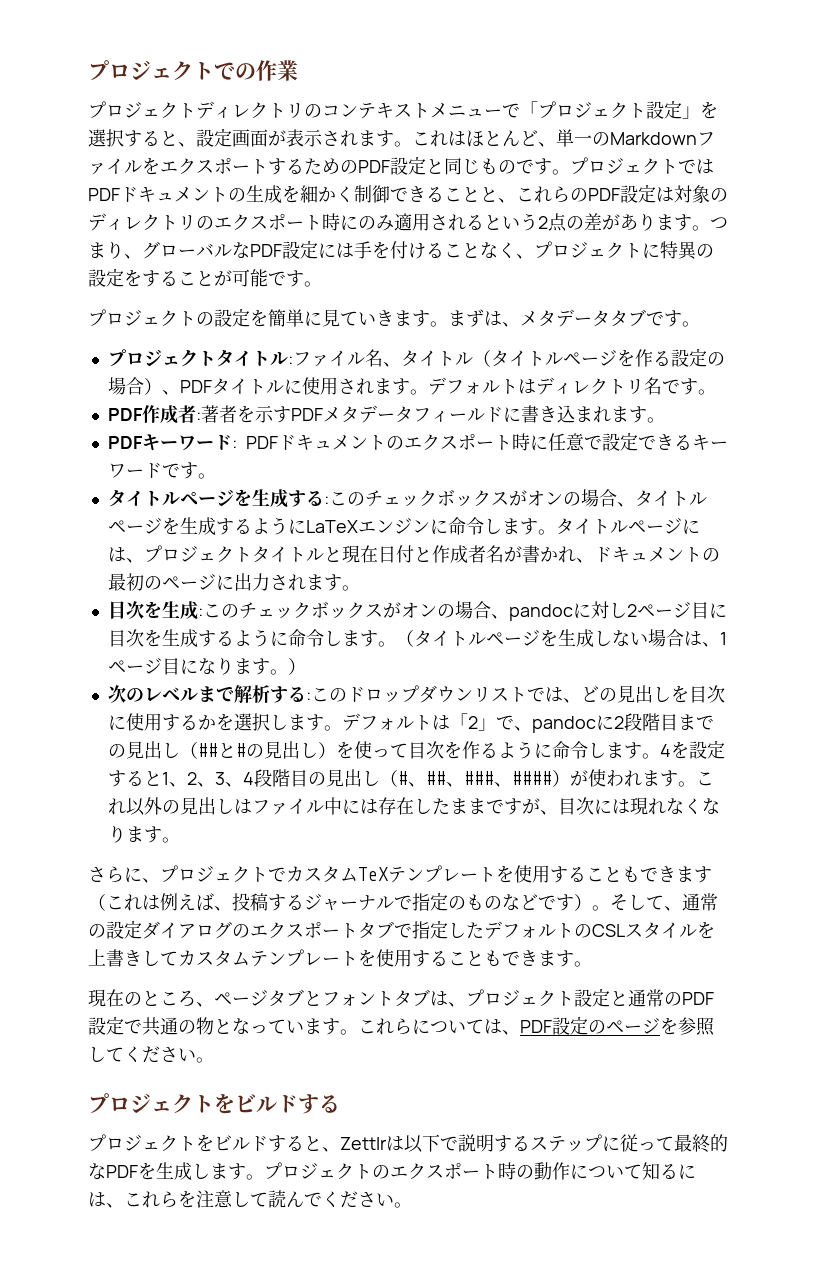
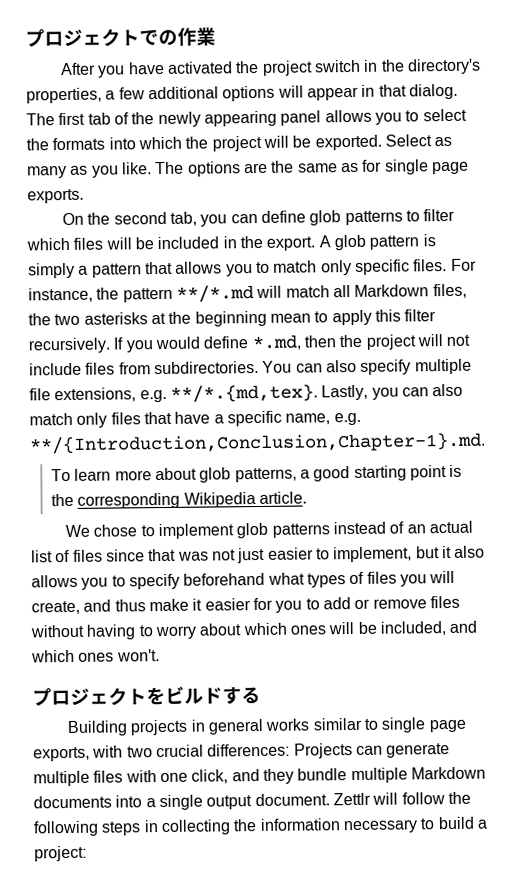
- プロジェクトディレクトリのコンテキストメニューで「プロジェクト設定」を選択すると、設定画面が表示されます。これはほとんど、単一のMarkdownファイルをエクスポートするためのPDF設定と同じものです。プロジェクトではPDFドキュメントの生成を細かく制御できることと、これらのPDF設定は対象のディレクトリのエクスポート時にのみ適用されるという2点の差があります。つまり、グローバルなPDF設定には手を付けることなく、プロジェクトに特異の設定をすることが可能です。
- プロジェクトの設定を簡単に見ていきます。まずは、メタデータタブです。
- プロジェクトタイトル:ファイル名、タイトル（タイトルページを作る設定の場合）、PDFタイトルに使用されます。デフォルトはディレクトリ名です。
- PDF作成者:著者を示すPDFメタデータフィールドに書き込まれます。
- PDFキーワード: PDFドキュメントのエクスポート時に任意で設定できるキーワードです。
- タイトルページを生成する:このチェックボックスがオンの場合、タイトルページを生成するようにLaTeXエンジンに命令します。タイトルページには、プロジェクトタイトルと現在日付と作成者名が書かれ、ドキュメントの最初のページに出力されます。
- 目次を生成:このチェックボックスがオンの場合、pandocに対し2ページ目に目次を生成するように命令します。（タイトルページを生成しない場合は、1ページ目になります。）
- 次のレベルまで解析する:このドロップダウンリストでは、どの見出しを目次に使用するかを選択します。デフォルトは「2」で、pandocに2段階目までの見出し（##と#の見出し）を使って目次を作るように命令します。4を設定すると1、2、3、4段階目の見出し（#、##、###、####）が使われます。これ以外の見出しはファイル中には存在したままですが、目次には現れなくなります。
- さらに、プロジェクトでカスタムTeXテンプレートを使用することもできます（これは例えば、投稿するジャーナルで指定のものなどです）。そして、通常の設定ダイアログのエクスポートタブで指定したデフォルトのCSLスタイルを上書きしてカスタムテンプレートを使用することもできます。
- 現在のところ、ページタブとフォントタブは、プロジェクト設定と通常のPDF設定で共通の物となっています。これらについては、PDF設定のページを参照してください。
+ After you have activated the project switch in the directory's properties, a few additional options will appear in that dialog. The first tab of the newly appearing panel allows you to select the formats into which the project will be exported. Select as many as you like. The options are the same as for single page exports.
+ On the second tab, you can define glob patterns to filter which files will be included in the export. A glob pattern is simply a pattern that allows you to match only specific files. For instance, the pattern **/*.md will match all Markdown files, the two asterisks at the beginning mean to apply this filter recursively. If you would define *.md, then the project will not include files from subdirectories. You can also specify multiple file extensions, e.g. **/*.{md,tex}. Lastly, you can also match only files that have a specific name, e.g. **/{Introduction,Conclusion,Chapter-1}.md.
+ To learn more about glob patterns, a good starting point is the corresponding Wikipedia article.
+ We chose to implement glob patterns instead of an actual list of files since that was not just easier to implement, but it also allows you to specify beforehand what types of files you will create, and thus make it easier for you to add or remove files without having to worry about which ones will be included, and which ones won't.
- プロジェクトをビルドすると、Zettlrは以下で説明するステップに従って最終的なPDFを生成します。プロジェクトのエクスポート時の動作について知るには、これらを注意して読んでください。
+ Building projects in general works similar to single page exports, with two crucial differences: Projects can generate multiple files with one click, and they bundle multiple Markdown documents into a single output document. Zettlr will follow the following steps in collecting the information necessary to build a project:

